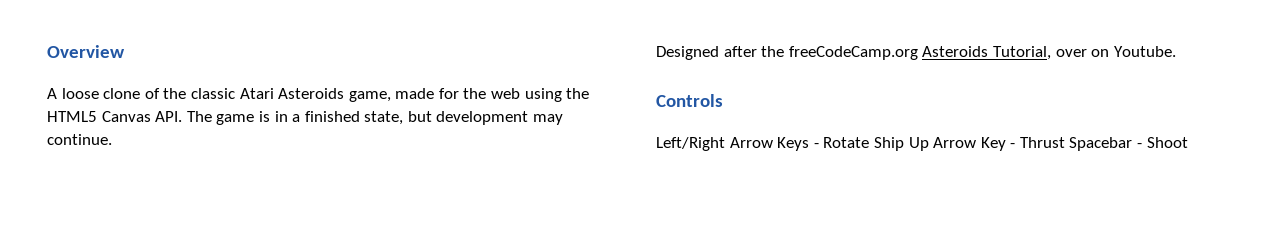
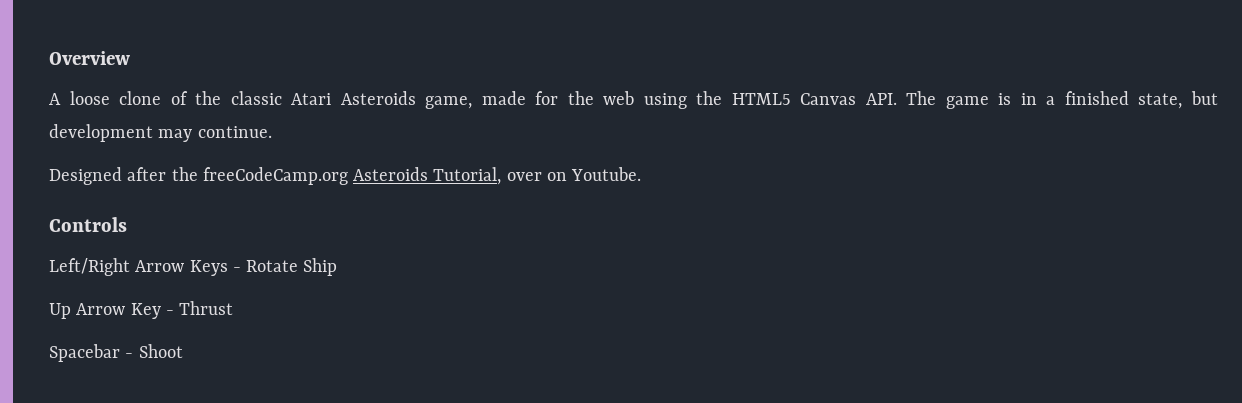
- Left/Right Arrow Keys - Rotate Ship Up Arrow Key - Thrust Spacebar - Shoot
+ Left/Right Arrow Keys - Rotate Ship
+ Up Arrow Key - Thrust
+ Spacebar - Shoot

